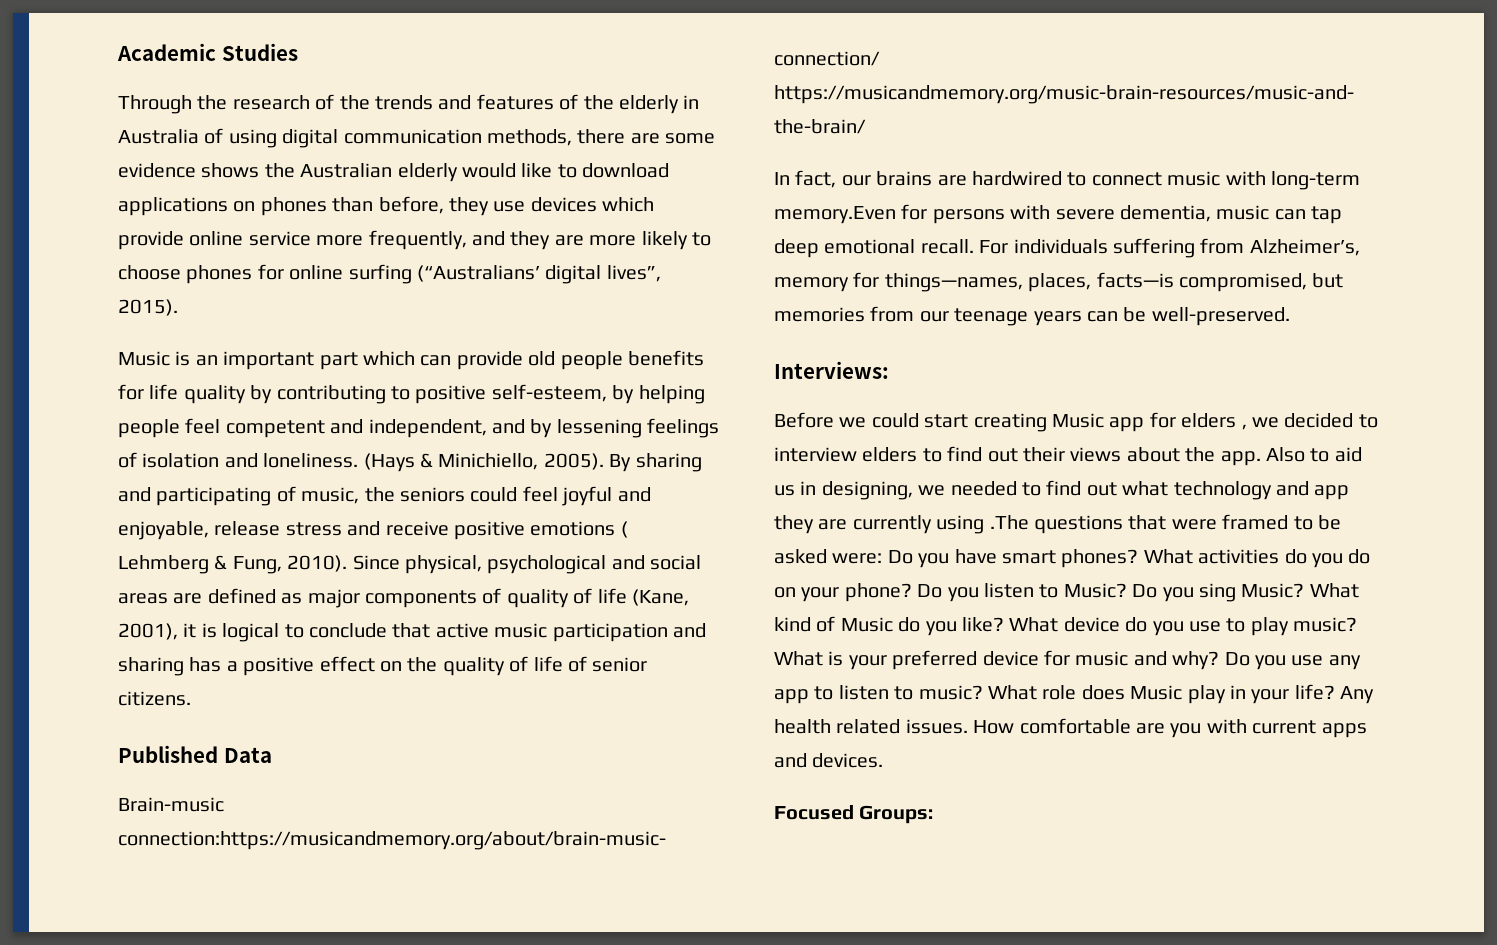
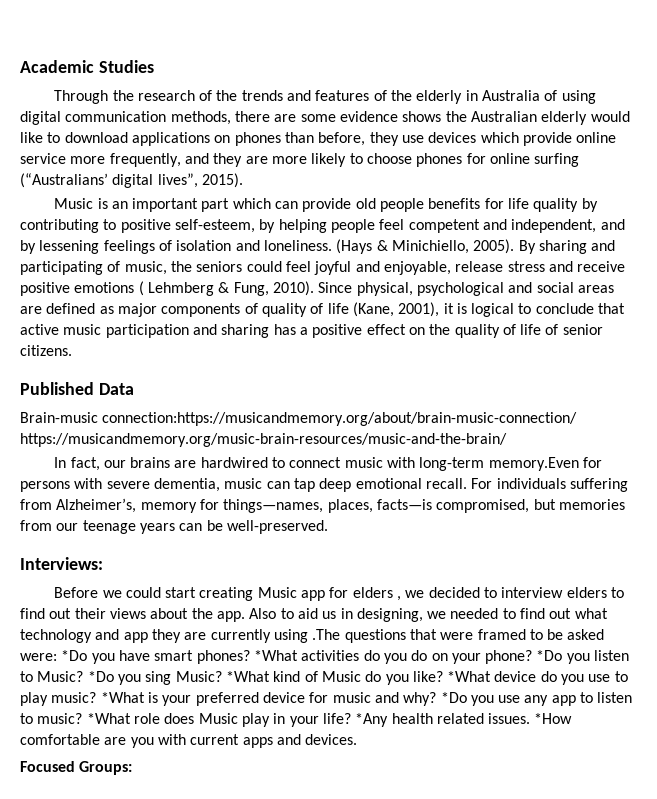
- Also to aid us in designing, we needed to find out what technology and app they are currently using .The questions that were framed to be asked were: Do you have smart phones?
+ Also to aid us in designing, we needed to find out what technology and app they are currently using .The questions that were framed to be asked were: *Do you have smart phones?
- What activities do you do on your phone?
+ *What activities do you do on your phone?
- Do you listen to Music?
+ *Do you listen to Music?
- Do you sing Music?
+ *Do you sing Music?
- What kind of Music do you like?
+ *What kind of Music do you like?
- What device do you use to play music?
+ *What device do you use to play music?
- What is your preferred device for music and why?
+ *What is your preferred device for music and why?
- Do you use any app to listen to music?
+ *Do you use any app to listen to music?
- What role does Music play in your life?
+ *What role does Music play in your life?
- Any health related issues.
+ *Any health related issues.
- How comfortable are you with current apps and devices.
+ *How comfortable are you with current apps and devices.

